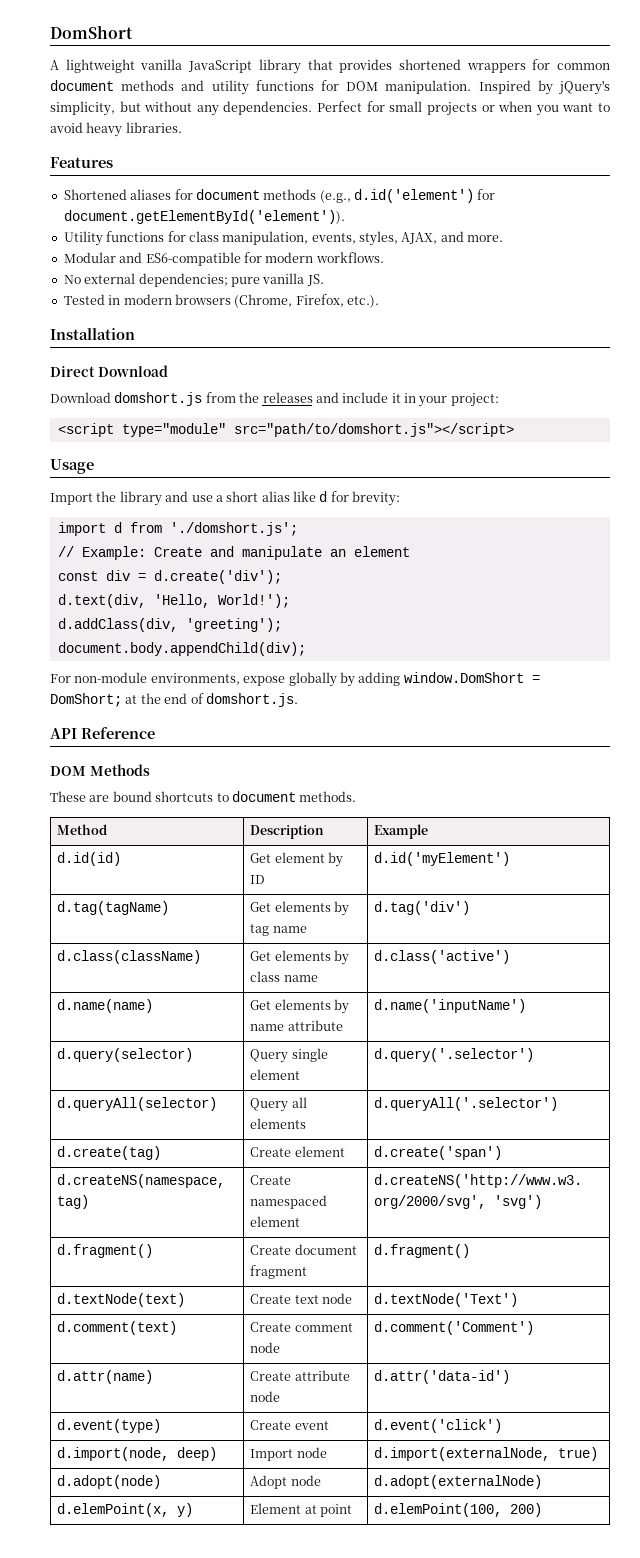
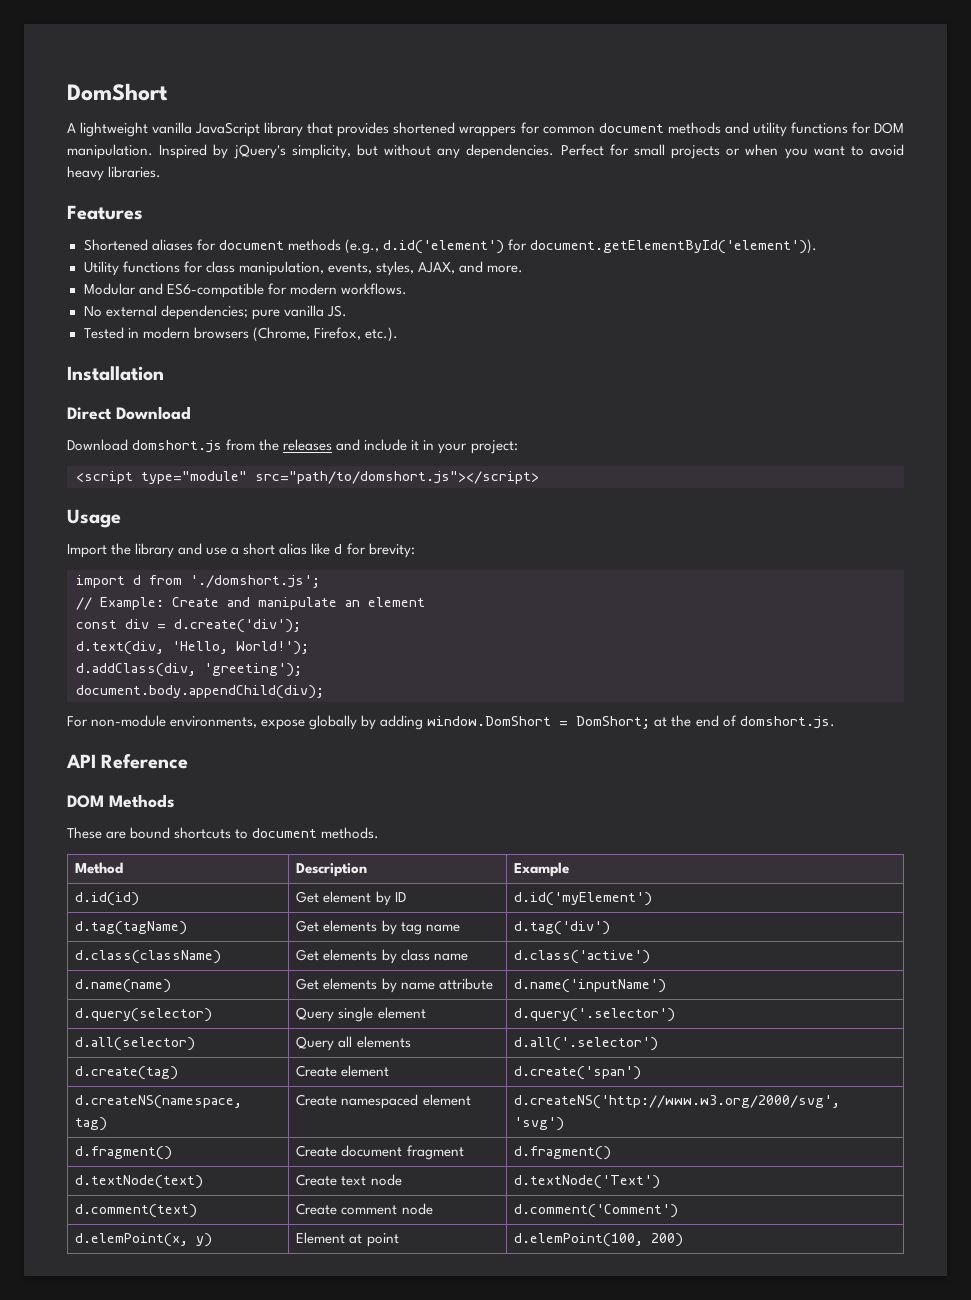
- d.queryAll(selector) | Query all elements | d.queryAll('.selector')
+ d.all(selector) | Query all elements | d.all('.selector')
- d.attr(name) | Create attribute node | d.attr('data-id')
- d.event(type) | Create event | d.event('click')
- d.import(node, deep) | Import node | d.import(externalNode, true)
- d.adopt(node) | Adopt node | d.adopt(externalNode)

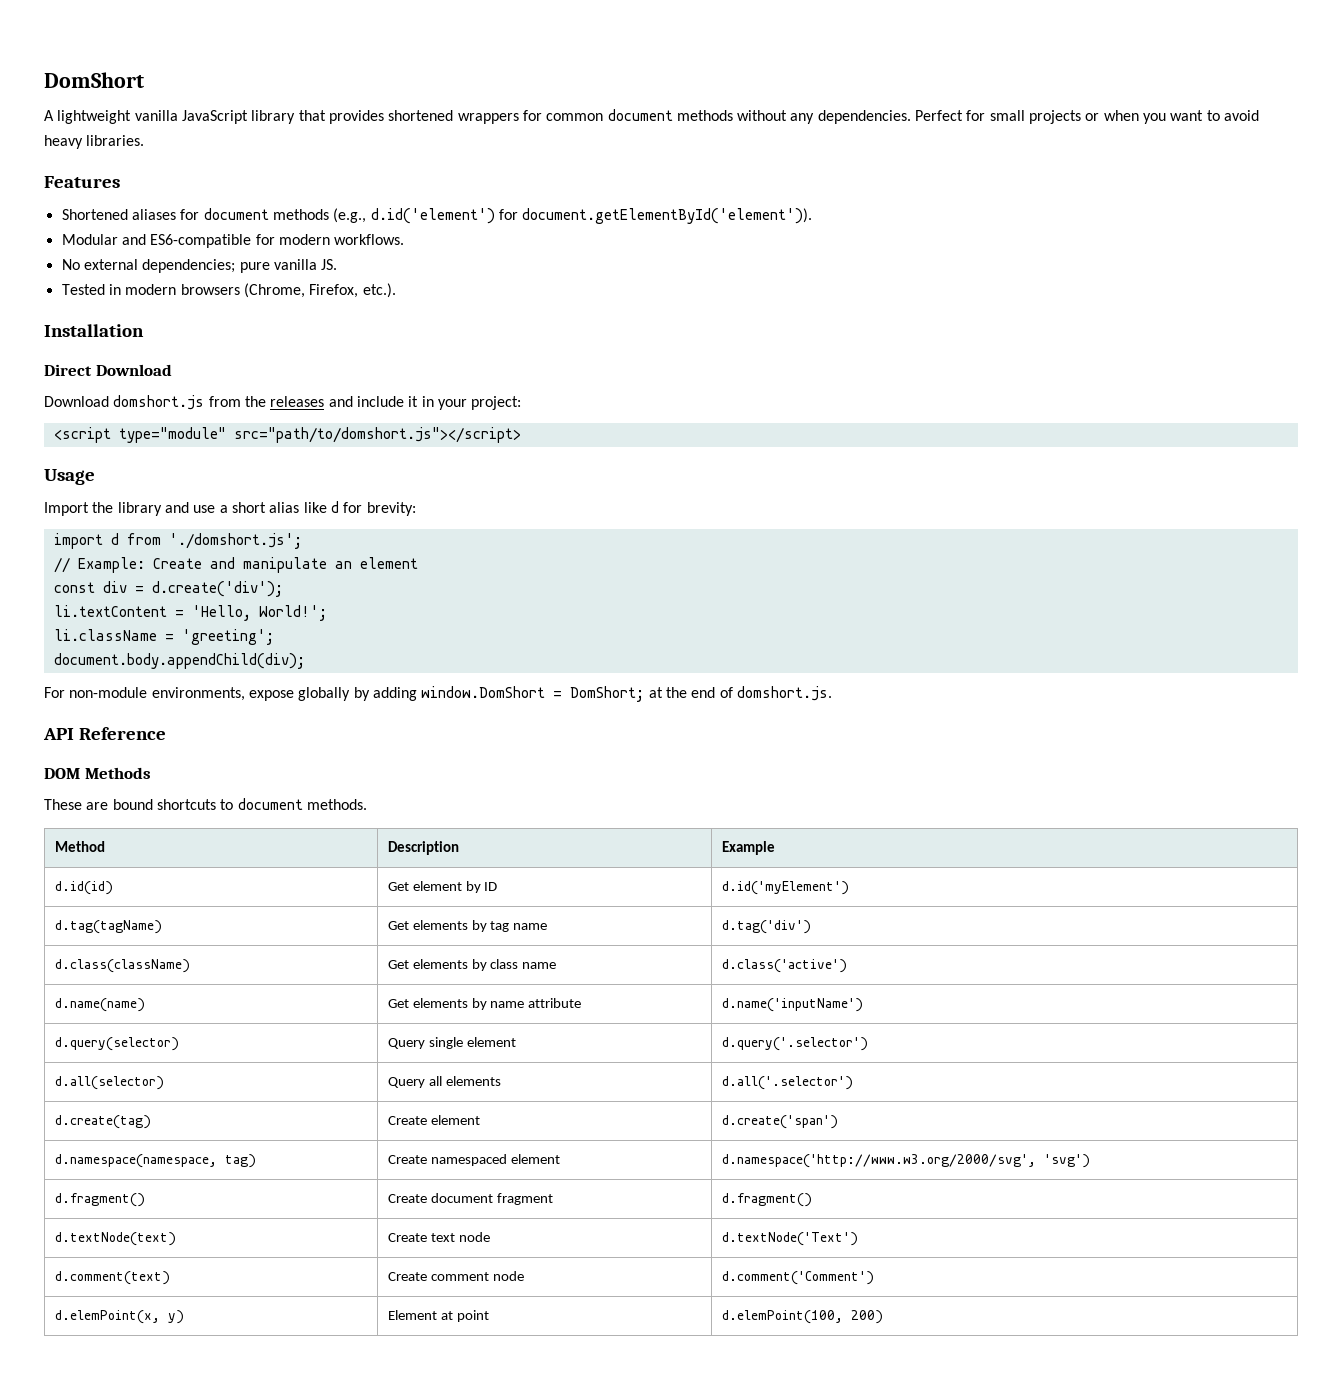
- A lightweight vanilla JavaScript library that provides shortened wrappers for common document methods and utility functions for DOM manipulation. Inspired by jQuery's simplicity, but without any dependencies.
+ A lightweight vanilla JavaScript library that provides shortened wrappers for common document methods without any dependencies.
- Utility functions for class manipulation, events, styles, AJAX, and more.
- d.text(div, 'Hello, World!');
- d.addClass(div, 'greeting');
+ li.textContent = 'Hello, World!';
+ li.className = 'greeting';
- d.createNS(namespace, tag) | Create namespaced element | d.createNS('http://www.w3.org/2000/svg', 'svg')
+ d.namespace(namespace, tag) | Create namespaced element | d.namespace('http://www.w3.org/2000/svg', 'svg')

